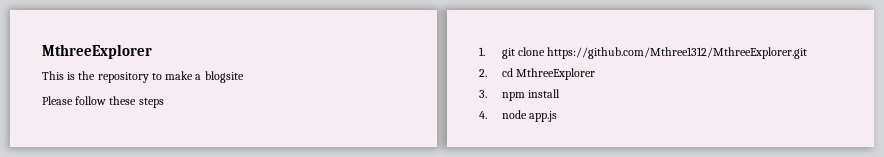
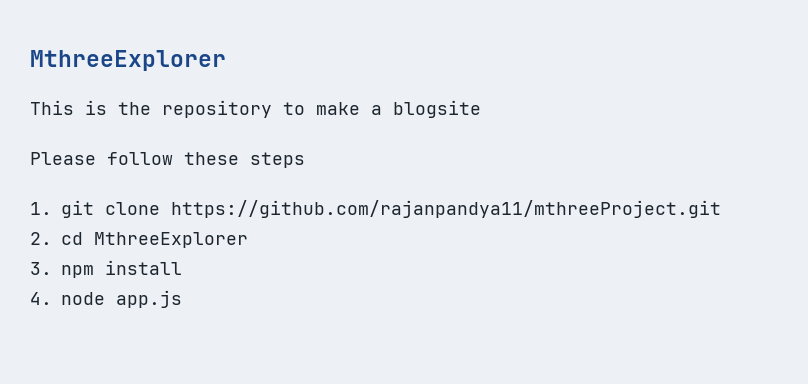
- 1. git clone https://github.com/Mthree1312/MthreeExplorer.git
+ 1. git clone https://github.com/rajanpandya11/mthreeProject.git

